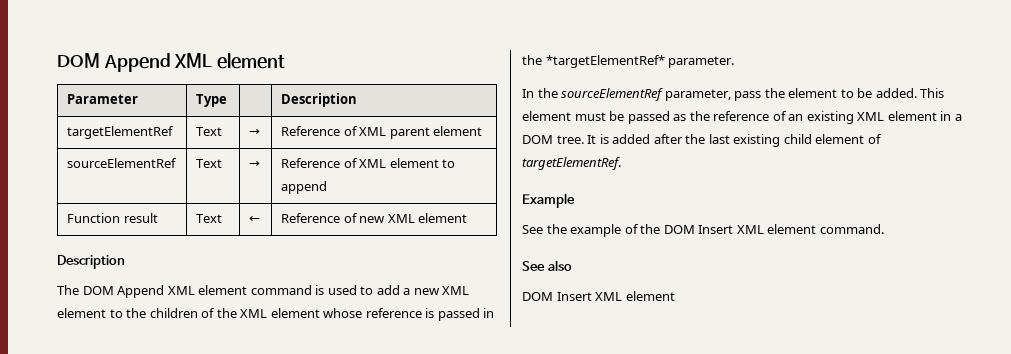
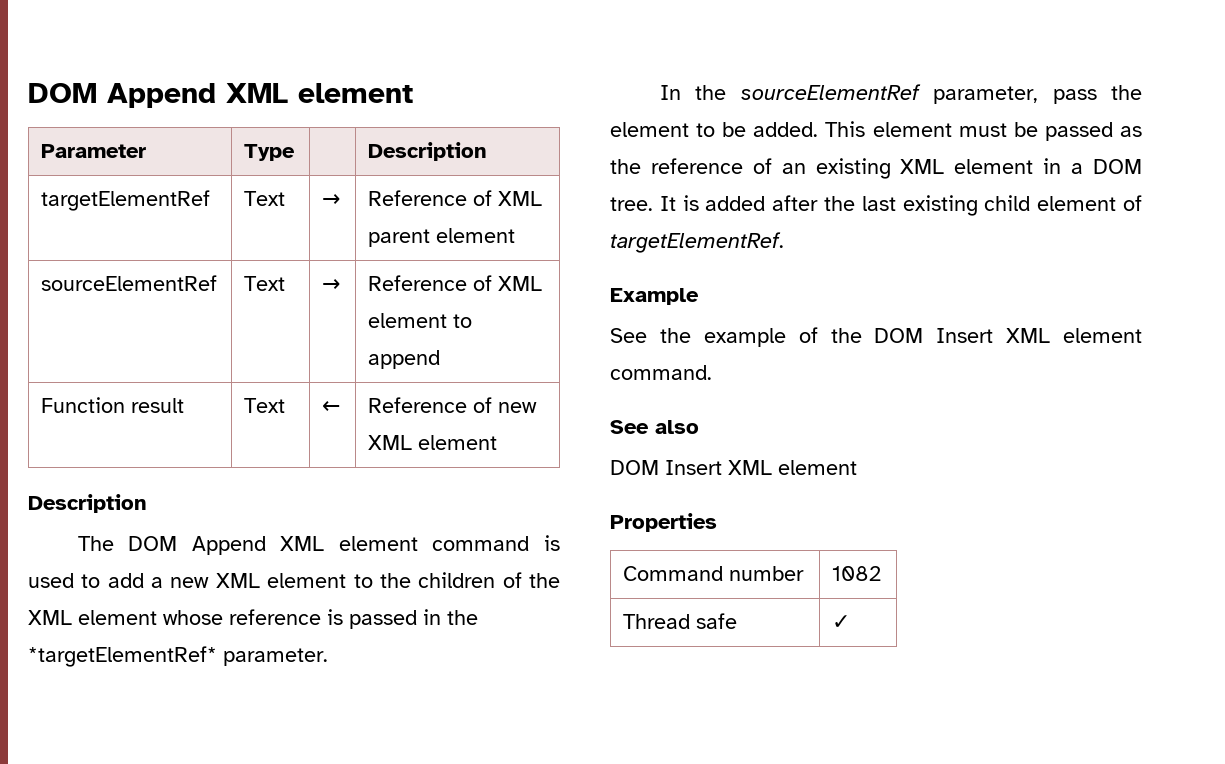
+ Properties
+ Command number | 1082
+ Thread safe | ✓

